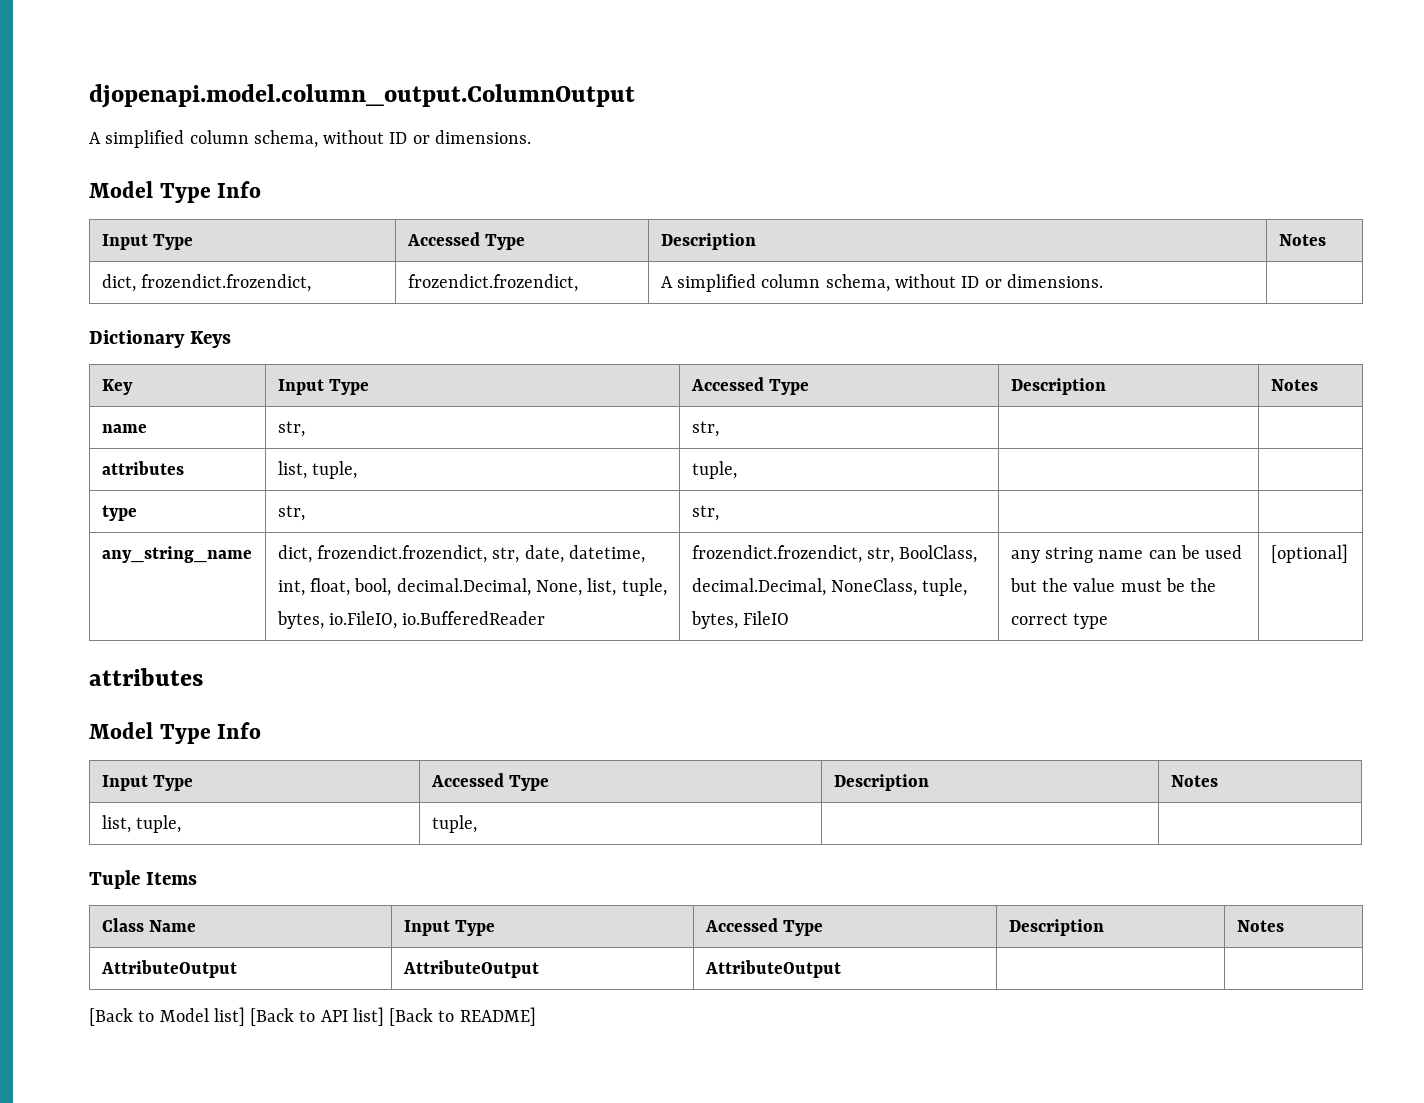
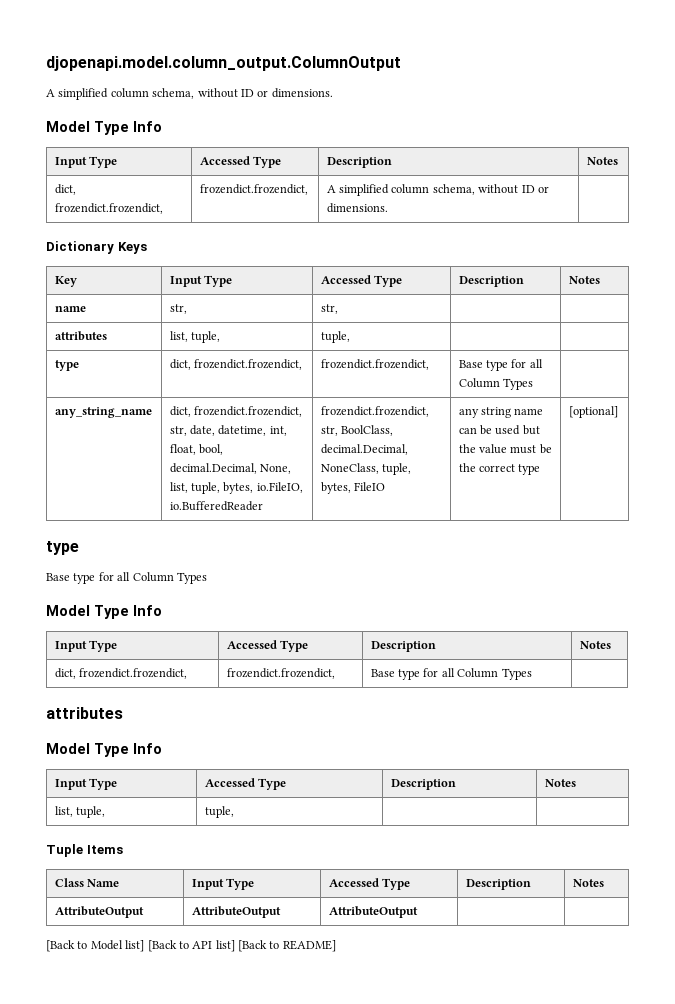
- type | str, | str, | |
+ type | dict, frozendict.frozendict, | frozendict.frozendict, | Base type for all Column Types |
  any_string_name | dict, frozendict.frozendict, str, date, datetime, int, float, bool, decimal.Decimal, None, list, tuple, bytes, io.FileIO, io.BufferedReader | frozendict.frozendict, str, BoolClass, decimal.Decimal, NoneClass, tuple, bytes, FileIO | any string name can be used but the value must be the correct type | [optional]
+ type
+ Base type for all Column Types
+ Model Type Info
+ Input Type | Accessed Type | Description | Notes
+ dict, frozendict.frozendict, | frozendict.frozendict, | Base type for all Column Types |

